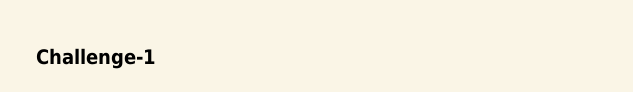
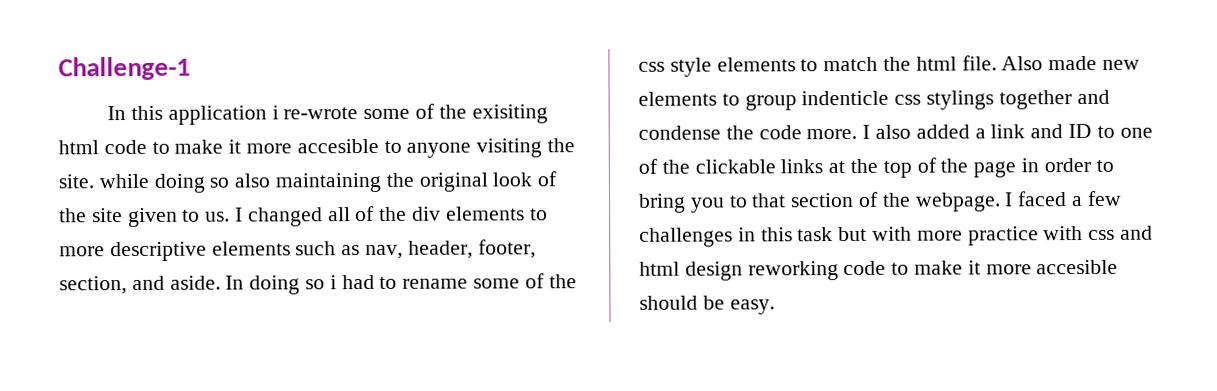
+ In this application i re-wrote some of the exisiting html code to make it more accesible to anyone visiting the site. while doing so also maintaining the original look of the site given to us. I changed all of the div elements to more descriptive elements such as nav, header, footer, section, and aside. In doing so i had to rename some of the css style elements to match the html file. Also made new elements to group indenticle css stylings together and condense the code more. I also added a link and ID to one of the clickable links at the top of the page in order to bring you to that section of the webpage. I faced a few challenges in this task but with more practice with css and html design reworking code to make it more accesible should be easy.

